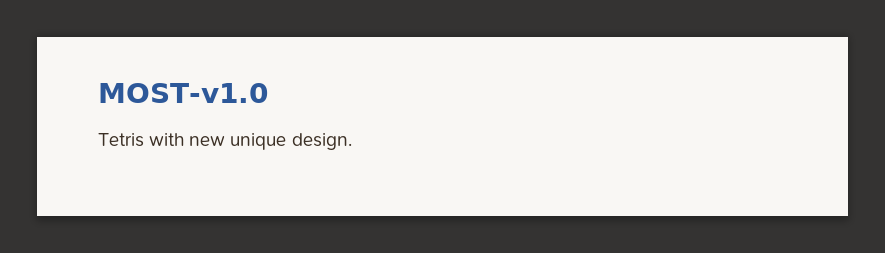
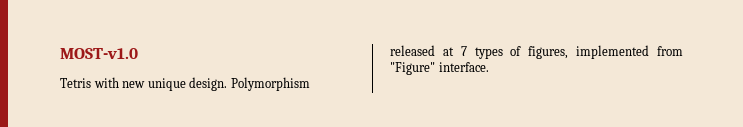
+ Polymorphism released at 7 types of figures, implemented from "Figure" interface.

